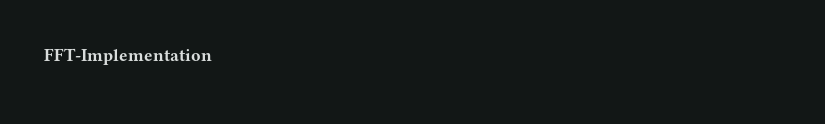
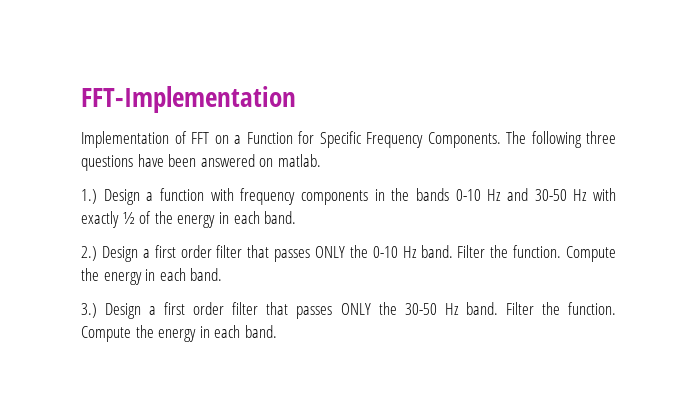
+ Implementation of FFT on a Function for Specific Frequency Components. The following three questions have been answered on matlab.
+ 1.) Design a function with frequency components in the bands 0-10 Hz and 30-50 Hz with exactly ½ of the energy in each band.
+ 2.) Design a first order filter that passes ONLY the 0-10 Hz band. Filter the function. Compute the energy in each band.
+ 3.) Design a first order filter that passes ONLY the 30-50 Hz band. Filter the function. Compute the energy in each band.

